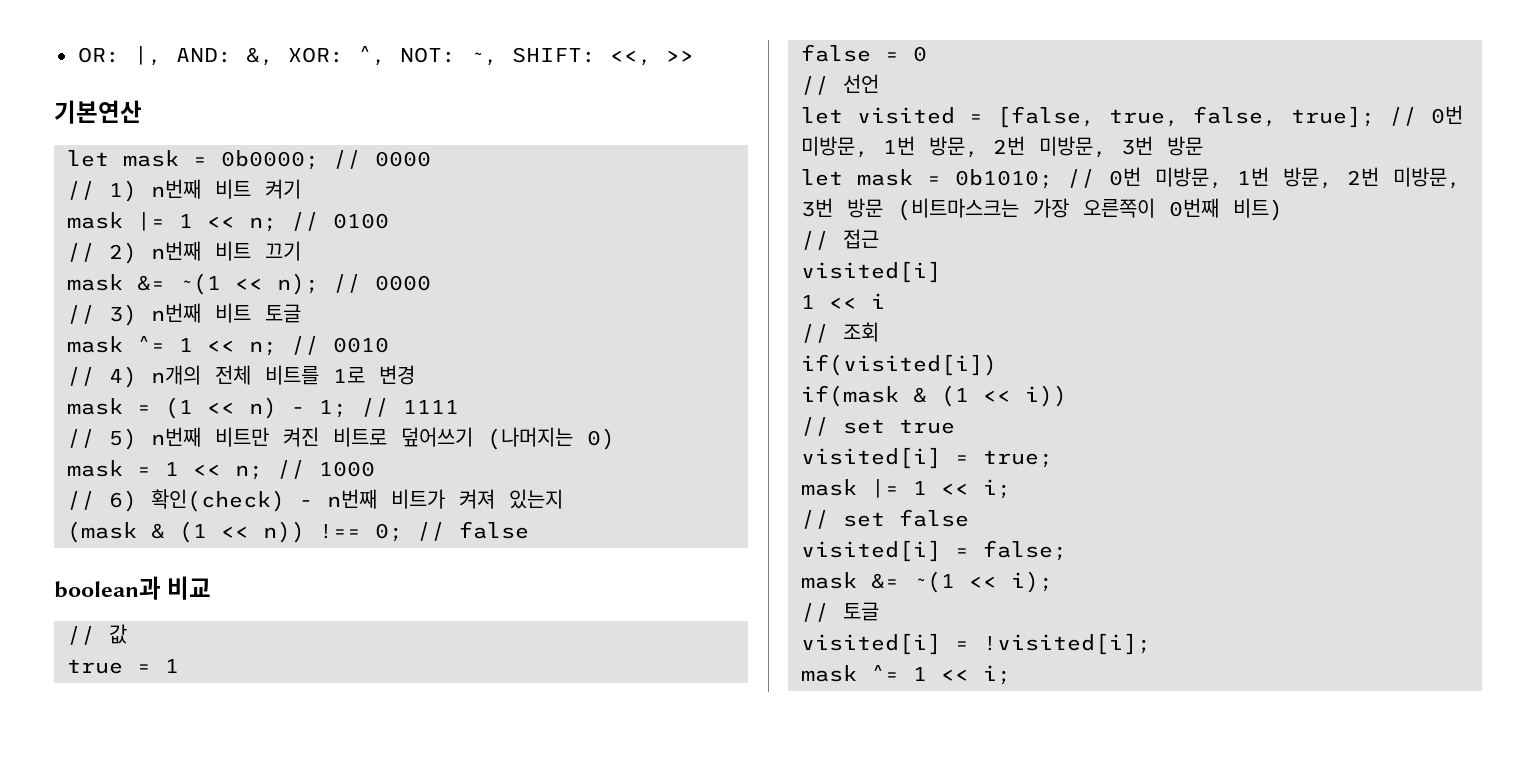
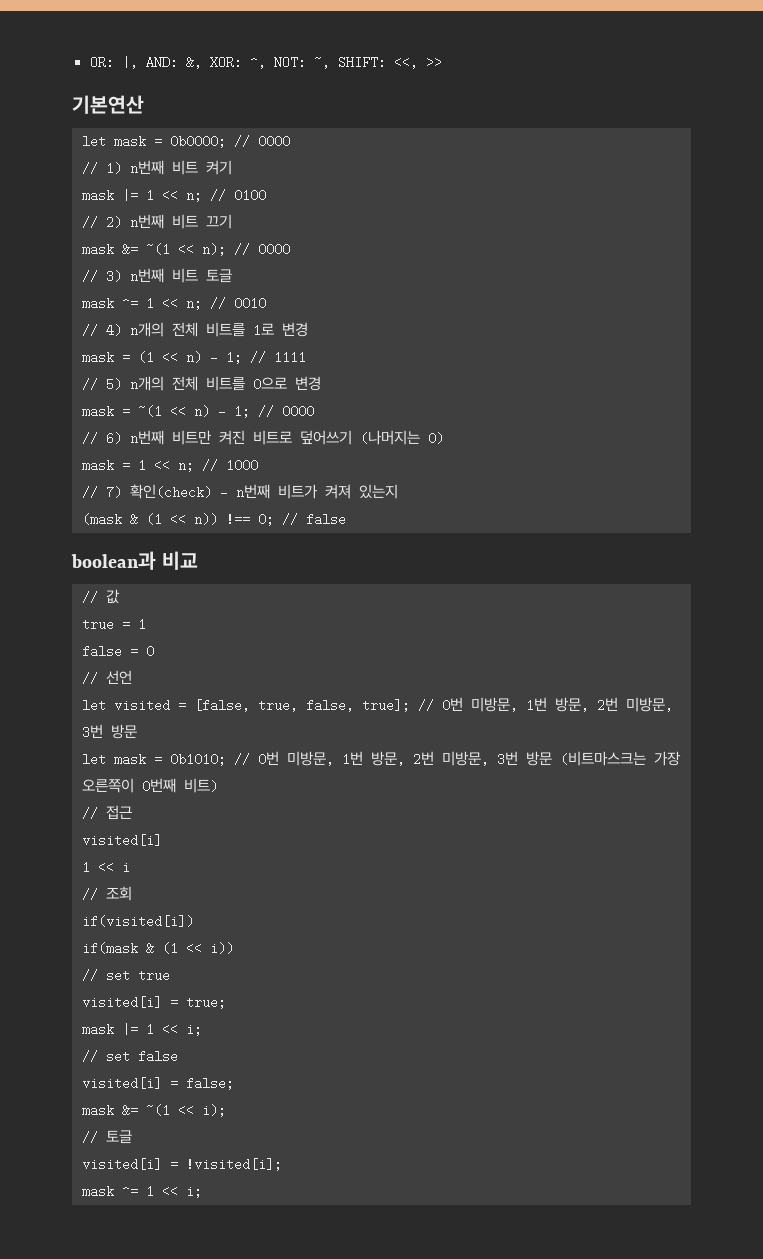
- // 5) n번째 비트만 켜진 비트로 덮어쓰기 (나머지는 0)
+ // 5) n개의 전체 비트를 0으로 변경
+ mask = ~(1 << n) - 1; // 0000
+ // 6) n번째 비트만 켜진 비트로 덮어쓰기 (나머지는 0)
- // 6) 확인(check) - n번째 비트가 켜져 있는지
+ // 7) 확인(check) - n번째 비트가 켜져 있는지

